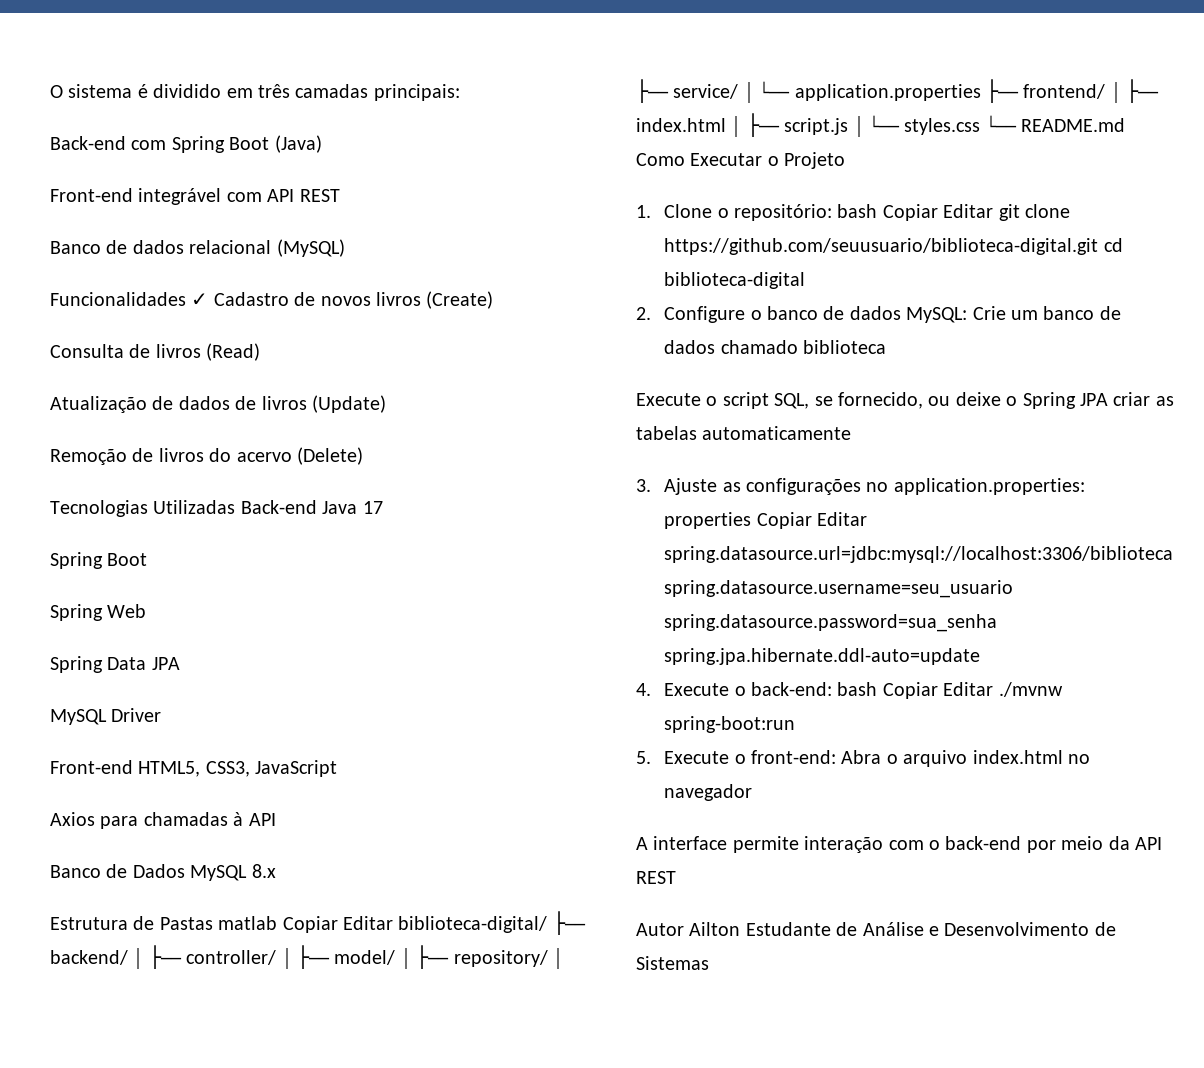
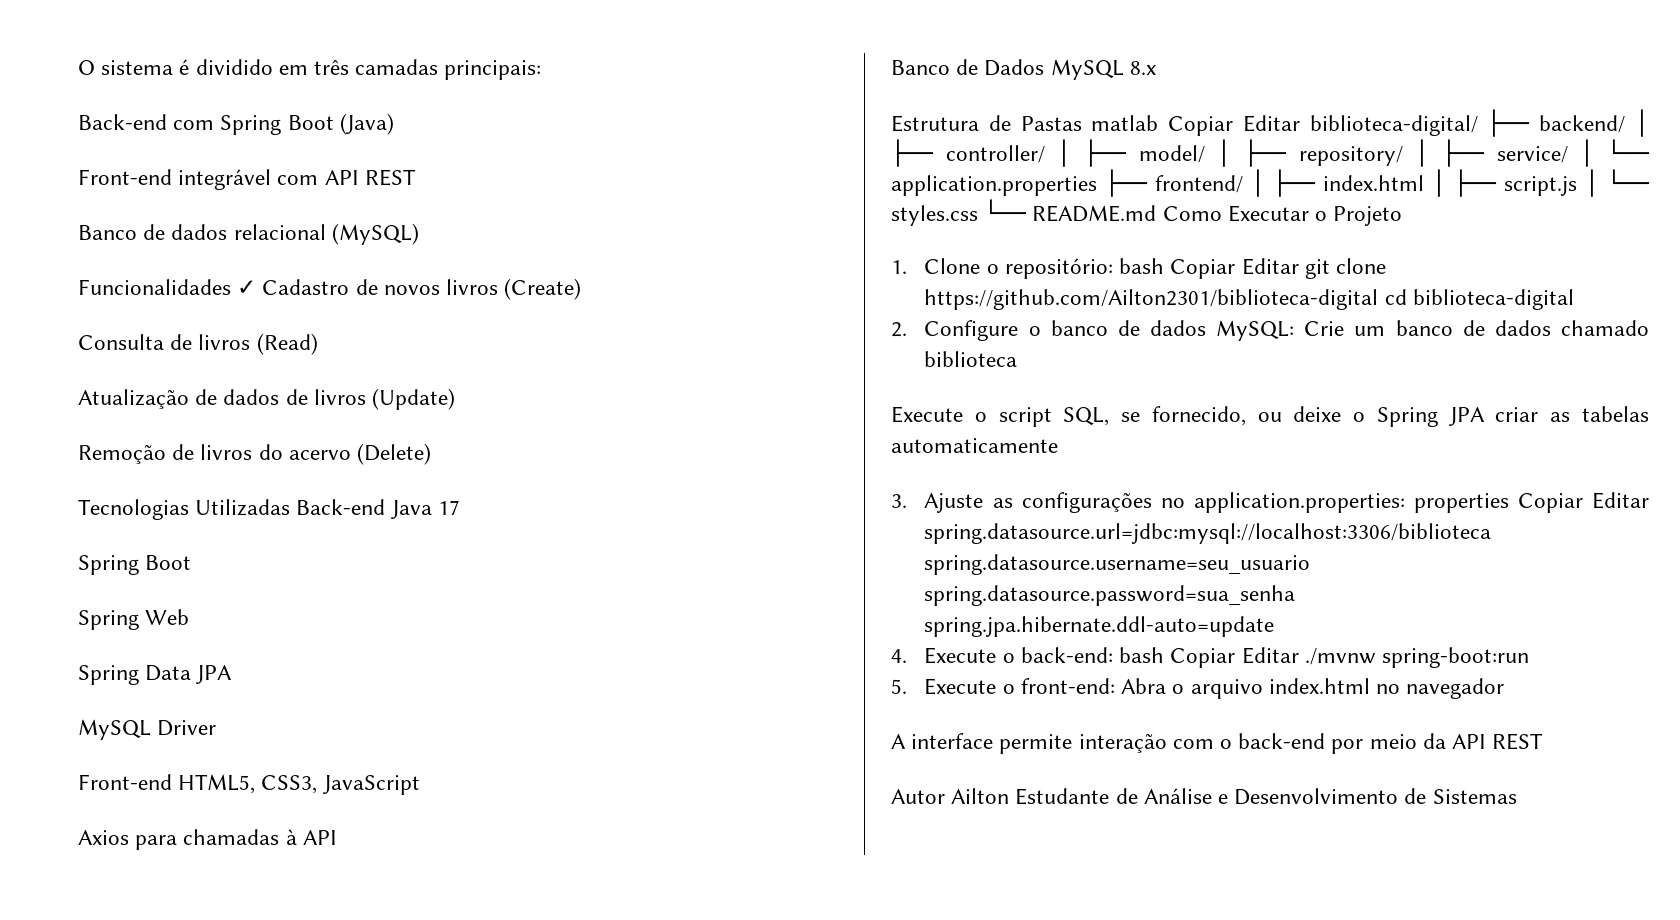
- 1. Clone o repositório: bash Copiar Editar git clone https://github.com/seuusuario/biblioteca-digital.git cd biblioteca-digital
+ 1. Clone o repositório: bash Copiar Editar git clone https://github.com/Ailton2301/biblioteca-digital cd biblioteca-digital

